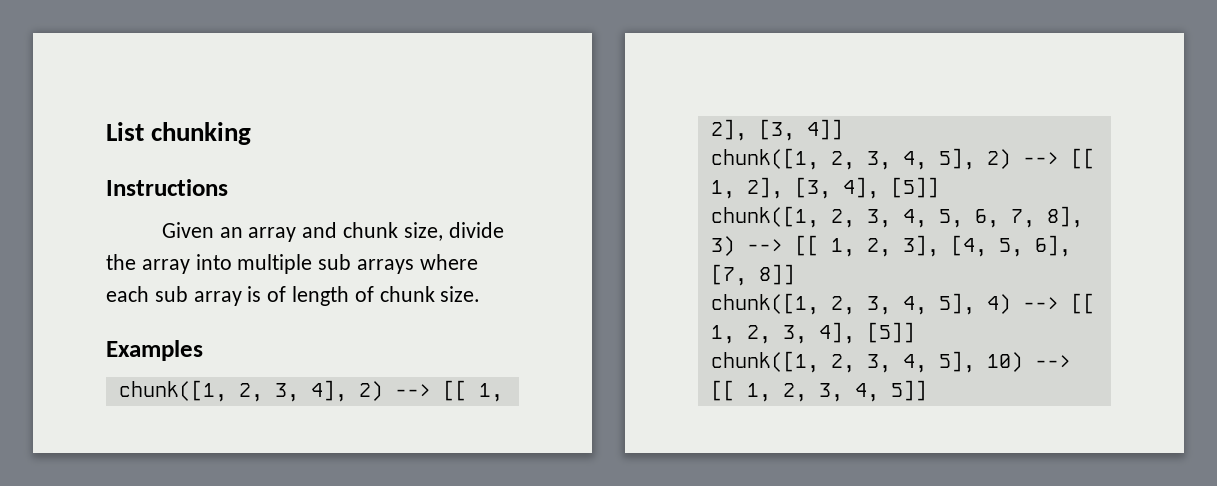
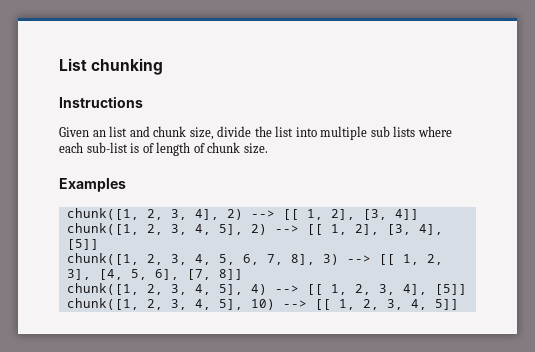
- Given an array and chunk size, divide the array into multiple sub arrays where each sub array is of length of chunk size.
+ Given an list and chunk size, divide the list into multiple sub lists where each sub-list is of length of chunk size.

